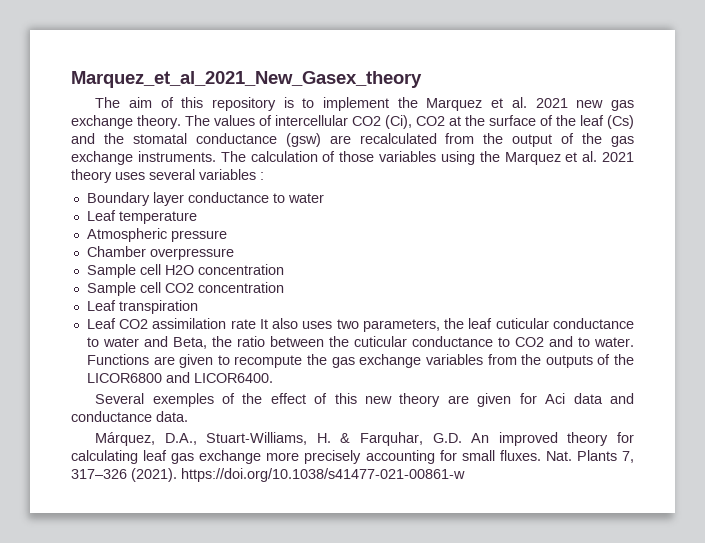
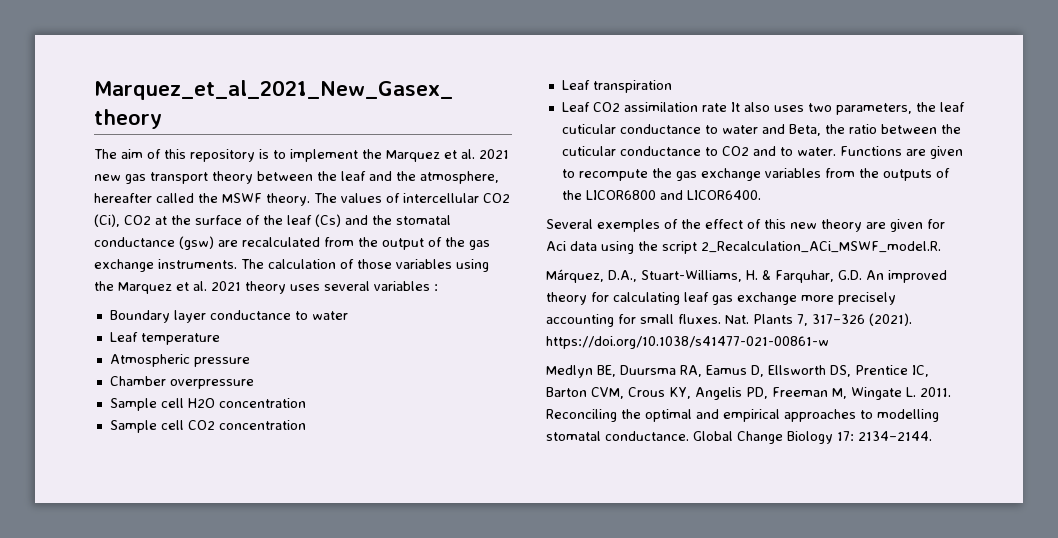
- The aim of this repository is to implement the Marquez et al. 2021 new gas exchange theory.
+ The aim of this repository is to implement the Marquez et al. 2021 new gas transport theory between the leaf and the atmosphere, hereafter called the MSWF theory.
- Several exemples of the effect of this new theory are given for Aci data and conductance data.
+ Several exemples of the effect of this new theory are given for Aci data using the script 2_Recalculation_ACi_MSWF_model.R.
+ Medlyn BE, Duursma RA, Eamus D, Ellsworth DS, Prentice IC, Barton CVM, Crous KY, Angelis PD, Freeman M, Wingate L. 2011. Reconciling the optimal and empirical approaches to modelling stomatal conductance. Global Change Biology 17: 2134–2144.

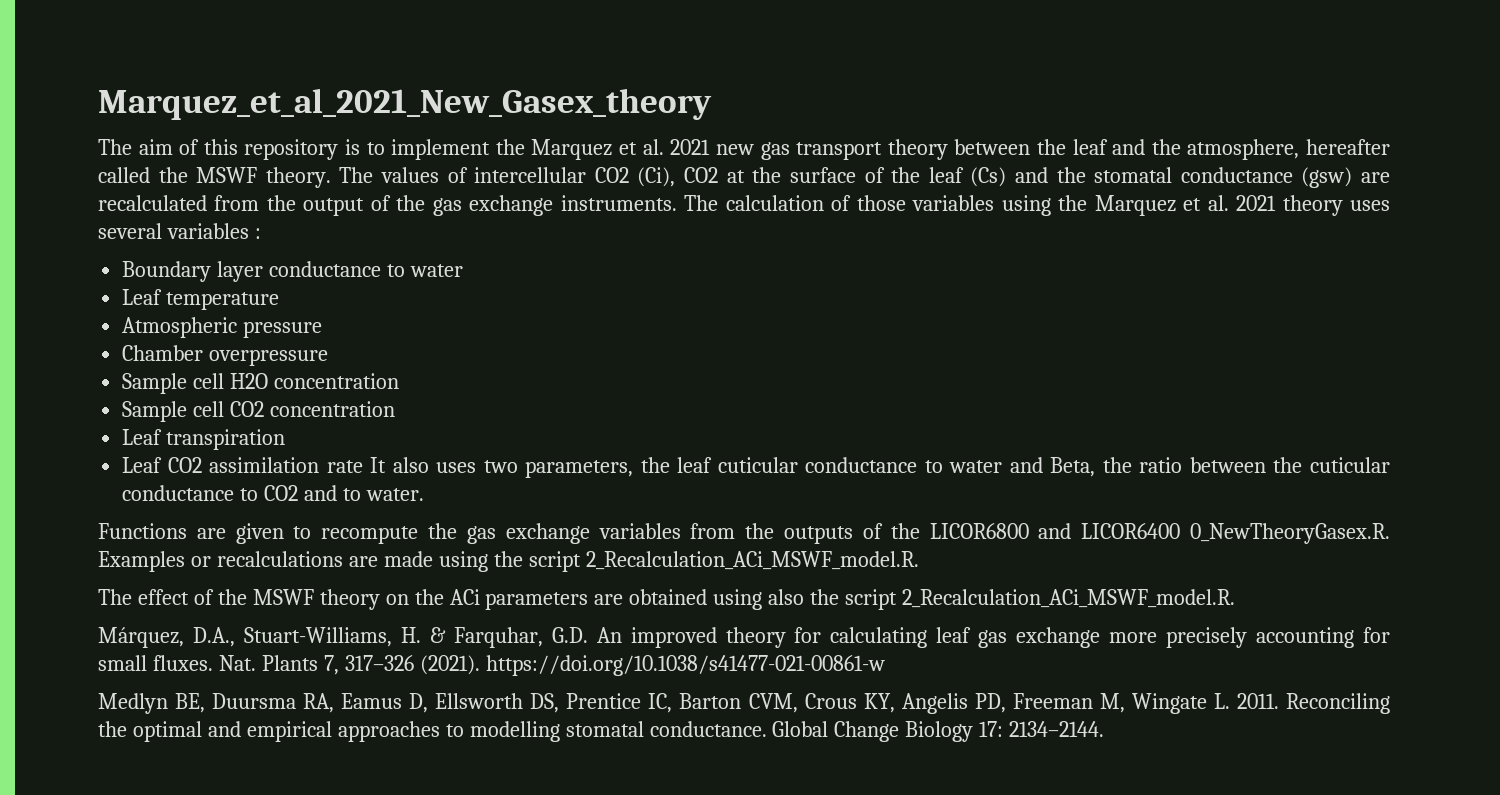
- Leaf CO2 assimilation rate It also uses two parameters, the leaf cuticular conductance to water and Beta, the ratio between the cuticular conductance to CO2 and to water. Functions are given to recompute the gas exchange variables from the outputs of the LICOR6800 and LICOR6400.
- Several exemples of the effect of this new theory are given for Aci data using the script 2_Recalculation_ACi_MSWF_model.R.
+ Leaf CO2 assimilation rate It also uses two parameters, the leaf cuticular conductance to water and Beta, the ratio between the cuticular conductance to CO2 and to water.
+ Functions are given to recompute the gas exchange variables from the outputs of the LICOR6800 and LICOR6400 0_NewTheoryGasex.R. Examples or recalculations are made using the script 2_Recalculation_ACi_MSWF_model.R.
+ The effect of the MSWF theory on the ACi parameters are obtained using also the script 2_Recalculation_ACi_MSWF_model.R.

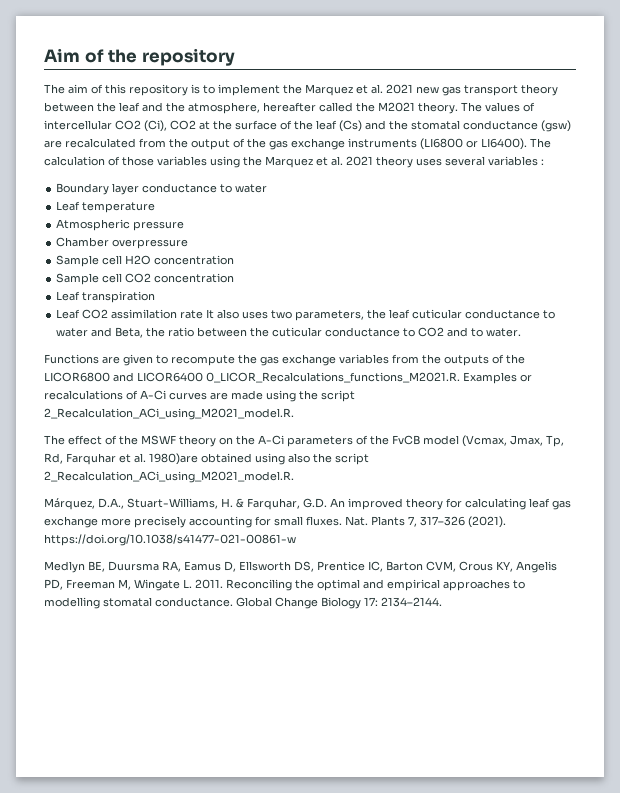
- Marquez_et_al_2021_New_Gasex_theory
+ Aim of the repository
- The aim of this repository is to implement the Marquez et al. 2021 new gas transport theory between the leaf and the atmosphere, hereafter called the MSWF theory.
+ The aim of this repository is to implement the Marquez et al. 2021 new gas transport theory between the leaf and the atmosphere, hereafter called the M2021 theory.
- The values of intercellular CO2 (Ci), CO2 at the surface of the leaf (Cs) and the stomatal conductance (gsw) are recalculated from the output of the gas exchange instruments.
+ The values of intercellular CO2 (Ci), CO2 at the surface of the leaf (Cs) and the stomatal conductance (gsw) are recalculated from the output of the gas exchange instruments (LI6800 or LI6400).
- Functions are given to recompute the gas exchange variables from the outputs of the LICOR6800 and LICOR6400 0_NewTheoryGasex.R. Examples or recalculations are made using the script 2_Recalculation_ACi_MSWF_model.R.
+ Functions are given to recompute the gas exchange variables from the outputs of the LICOR6800 and LICOR6400 0_LICOR_Recalculations_functions_M2021.R. Examples or recalculations of A-Ci curves are made using the script 2_Recalculation_ACi_using_M2021_model.R.
- The effect of the MSWF theory on the ACi parameters are obtained using also the script 2_Recalculation_ACi_MSWF_model.R.
+ The effect of the MSWF theory on the A-Ci parameters of the FvCB model (Vcmax, Jmax, Tp, Rd, Farquhar et al. 1980)are obtained using also the script 2_Recalculation_ACi_using_M2021_model.R.

